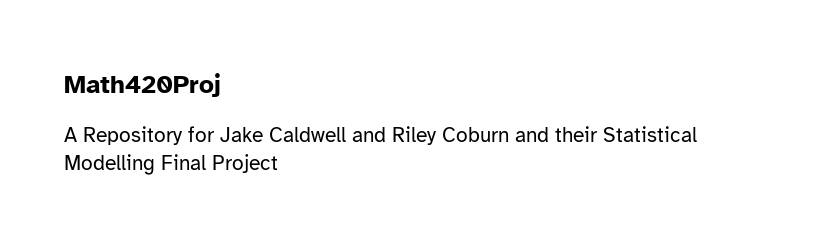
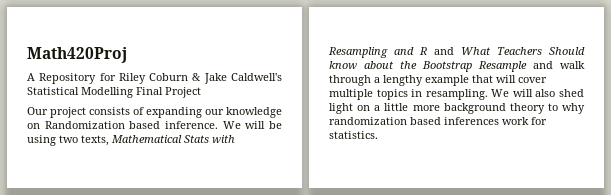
- A Repository for Jake Caldwell and Riley Coburn and their Statistical Modelling Final Project
+ A Repository for Riley Coburn & Jake Caldwell's Statistical Modelling Final Project
+ Our project consists of expanding our knowledge on Randomization based inference. We will be using two texts, Mathematical Stats with Resampling and R and What Teachers Should know about the Bootstrap Resample and walk through a lengthy example that will cover multiple topics in resampling. We will also shed light on a little more background theory to why randomization based inferences work for statistics.

